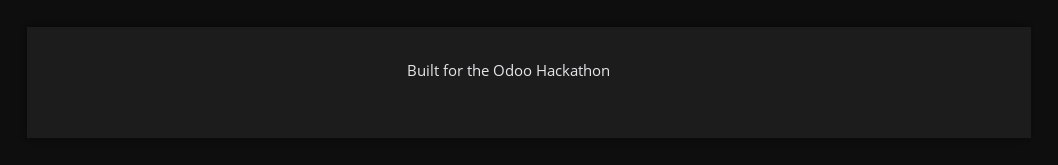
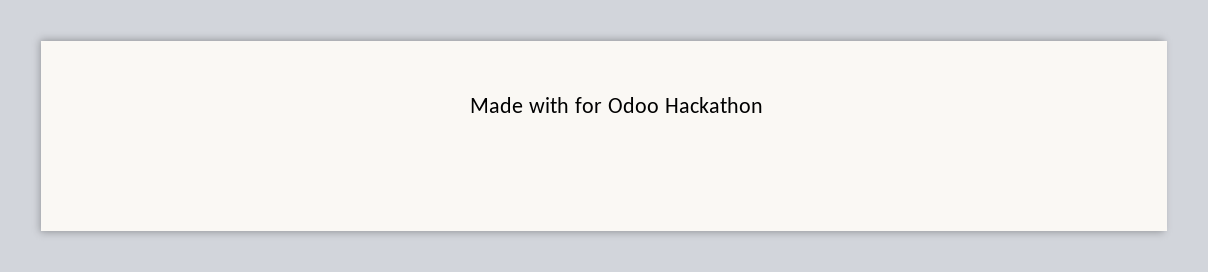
- Built for the Odoo Hackathon
+ Made with for Odoo Hackathon

